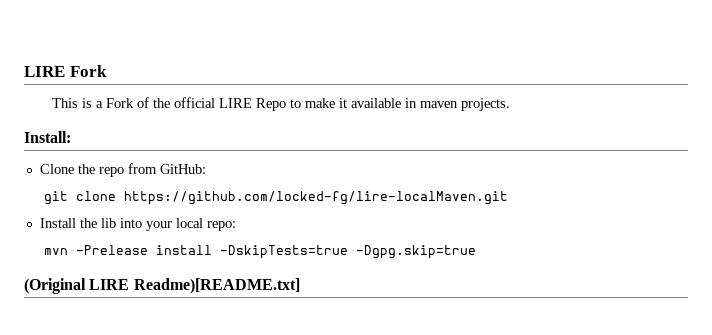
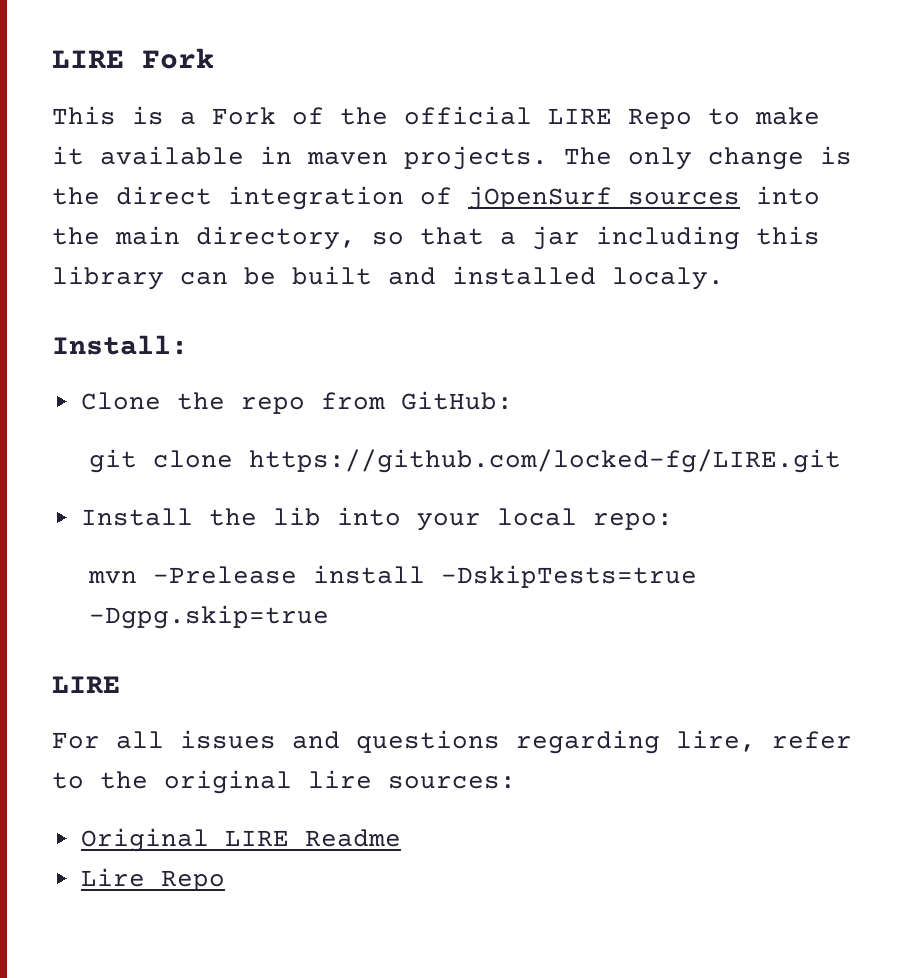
+ The only change is the direct integration of jOpenSurf sources into the main directory, so that a jar including this library can be built and installed localy.
- git clone https://github.com/locked-fg/lire-localMaven.git
+ git clone https://github.com/locked-fg/LIRE.git
  mvn -Prelease install -DskipTests=true -Dgpg.skip=true
- (Original LIRE Readme)[README.txt]
+ LIRE
+ For all issues and questions regarding lire, refer to the original lire sources:
+ Original LIRE Readme
+ Lire Repo

